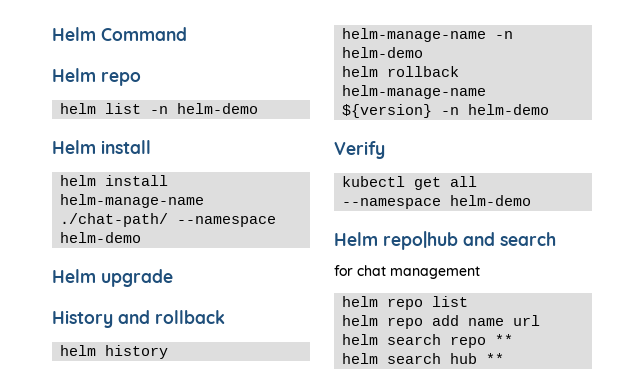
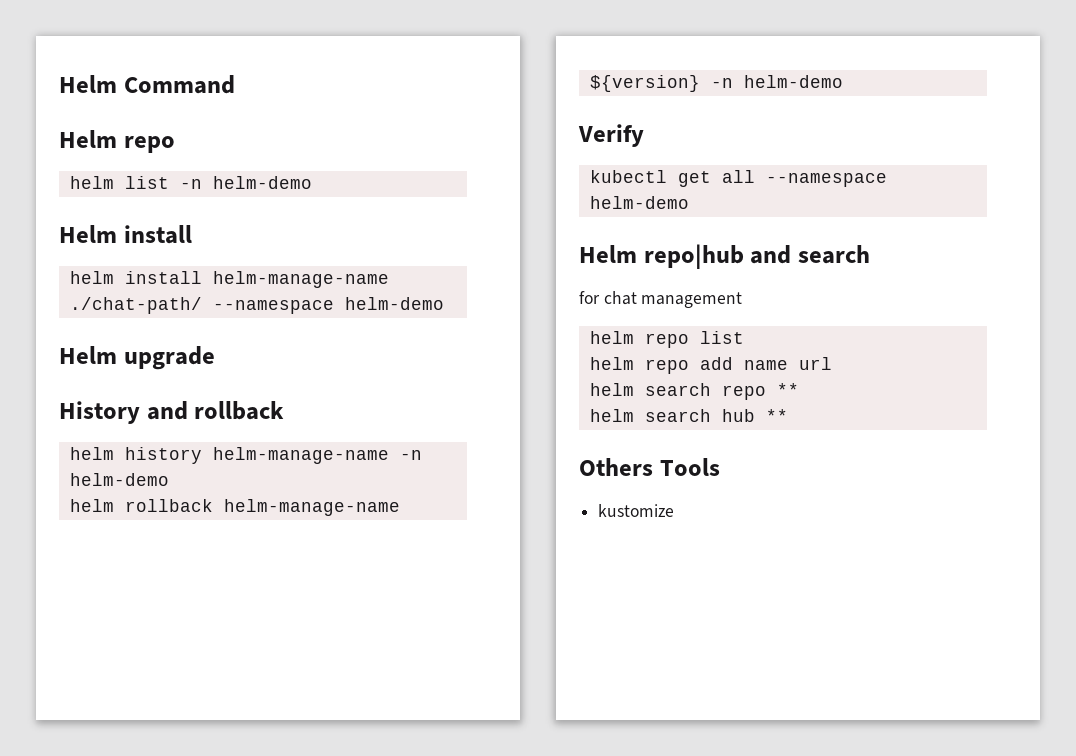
+ Others Tools
+ kustomize

